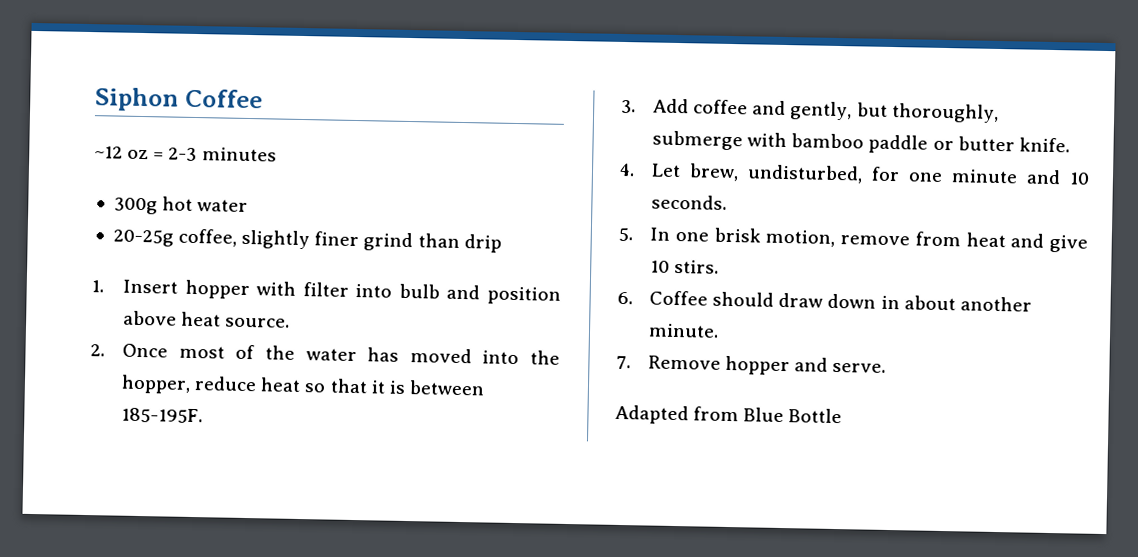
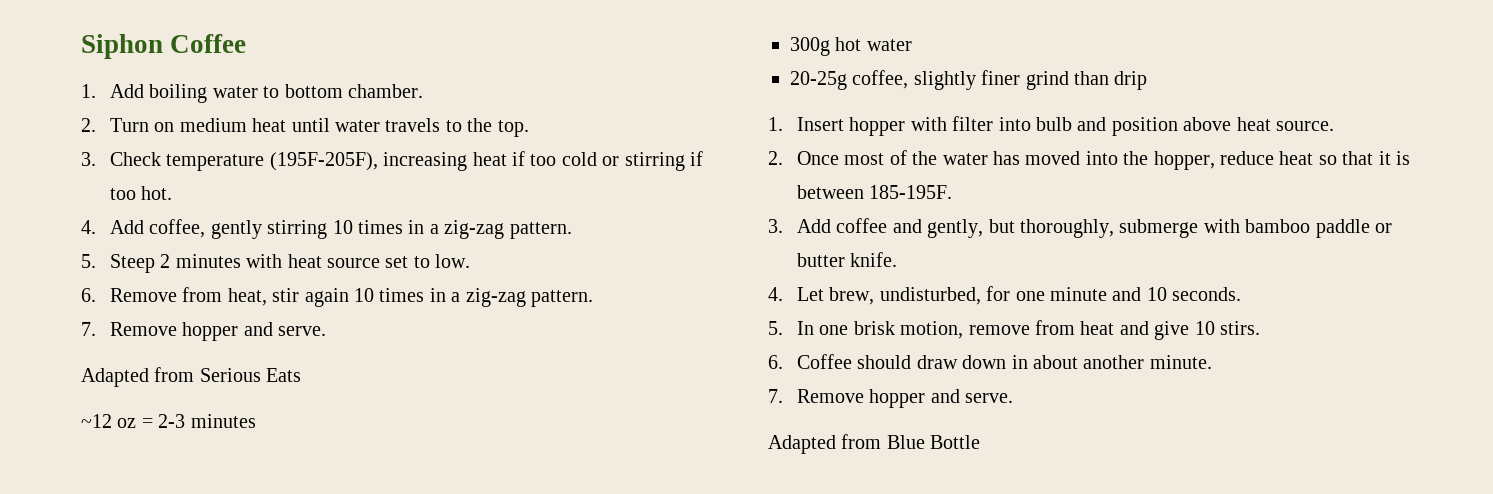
+ 1. Add boiling water to bottom chamber.
+ 2. Turn on medium heat until water travels to the top.
+ 3. Check temperature (195F-205F), increasing heat if too cold or stirring if too hot.
+ 4. Add coffee, gently stirring 10 times in a zig-zag pattern.
+ 5. Steep 2 minutes with heat source set to low.
+ 6. Remove from heat, stir again 10 times in a zig-zag pattern.
+ 7. Remove hopper and serve.
+ Adapted from Serious Eats

